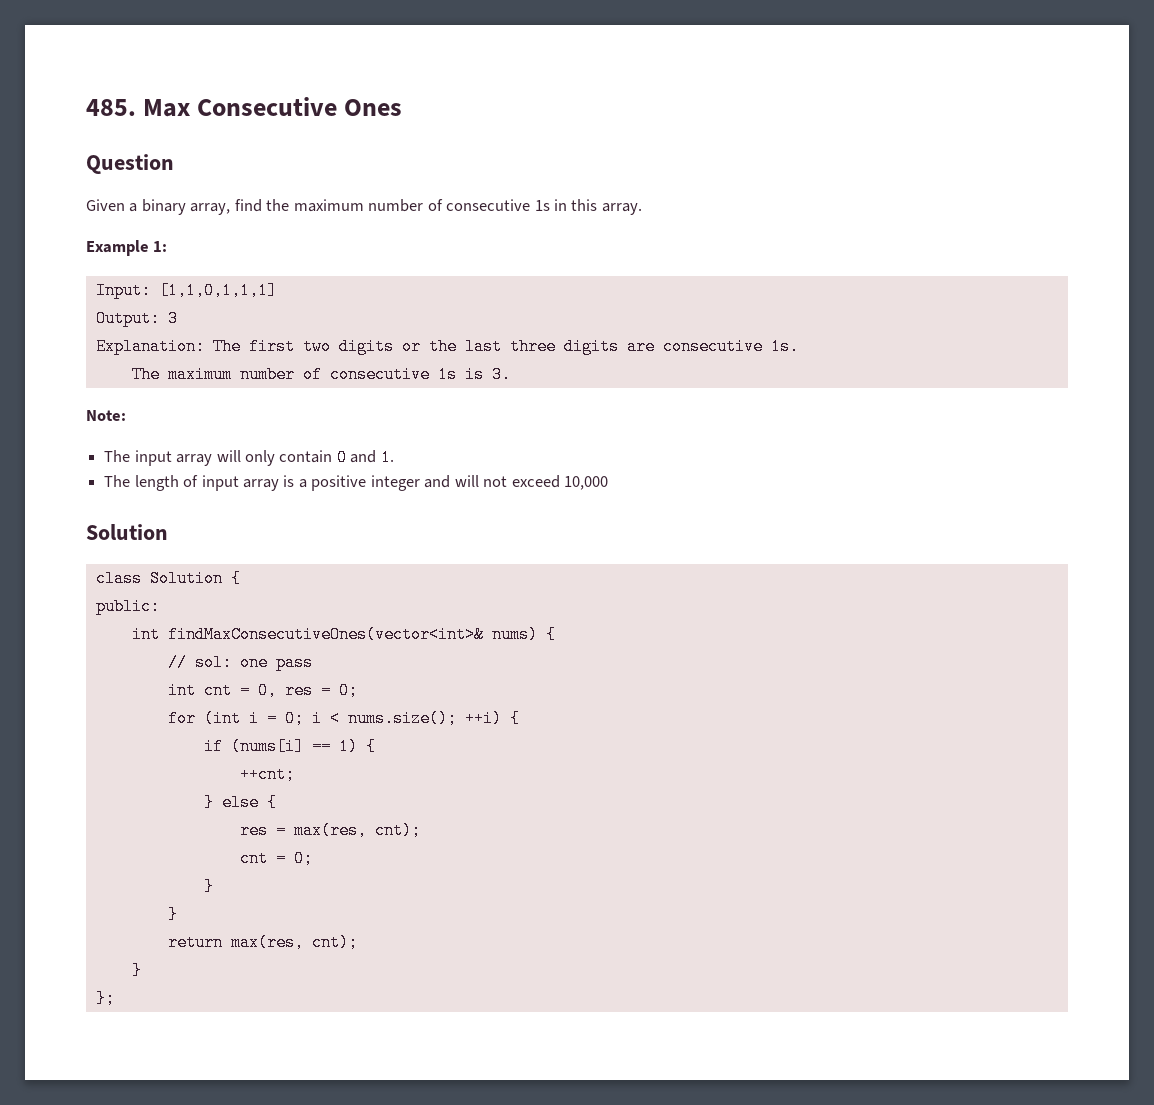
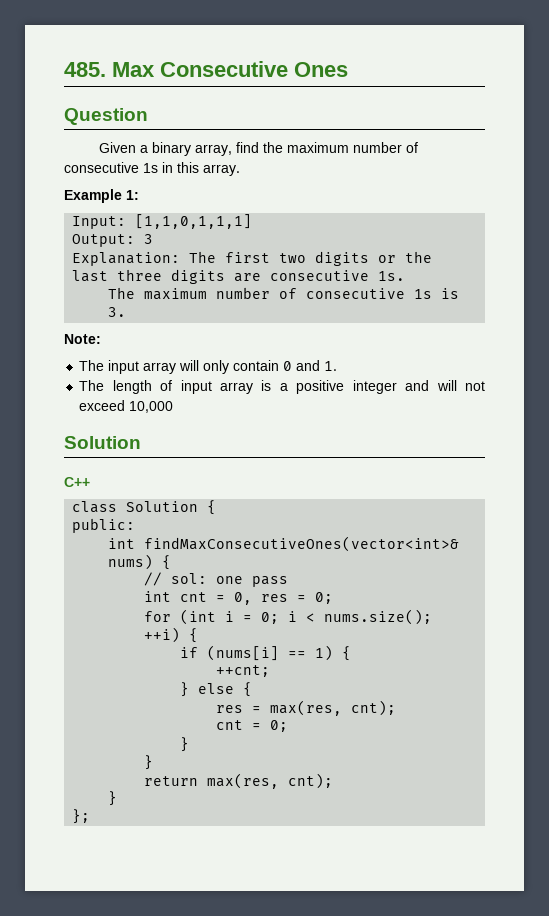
+ C++

